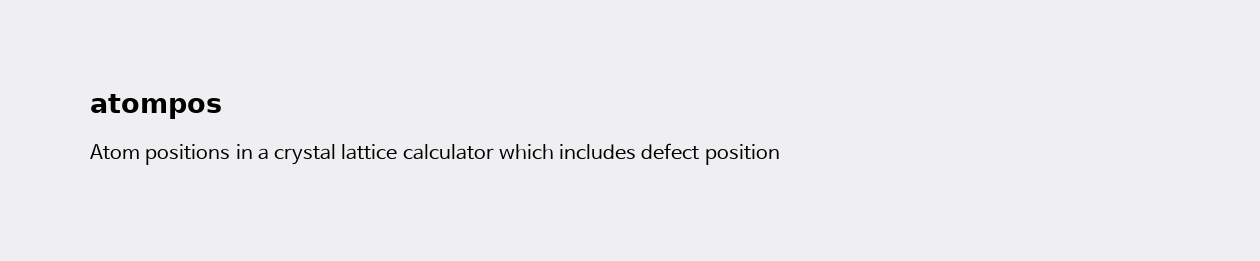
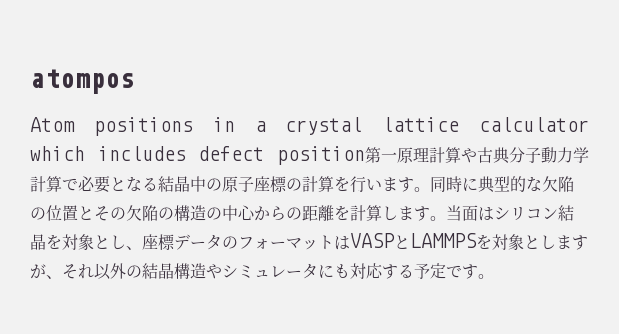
- Atom positions in a crystal lattice calculator which includes defect position
+ Atom positions in a crystal lattice calculator which includes defect position第一原理計算や古典分子動力学計算で必要となる結晶中の原子座標の計算を行います。同時に典型的な欠陥の位置とその欠陥の構造の中心からの距離を計算します。当面はシリコン結晶を対象とし、座標データのフォーマットはVASPとLAMMPSを対象としますが、それ以外の結晶構造やシミュレータにも対応する予定です。

